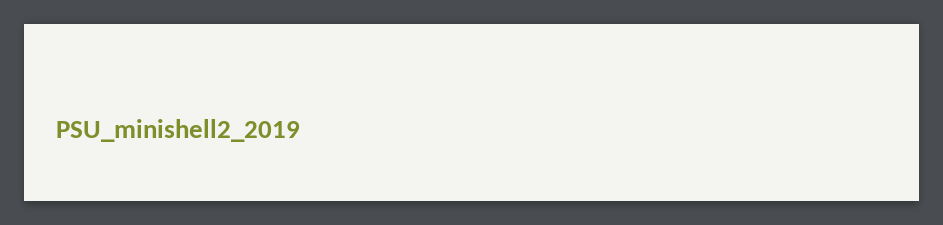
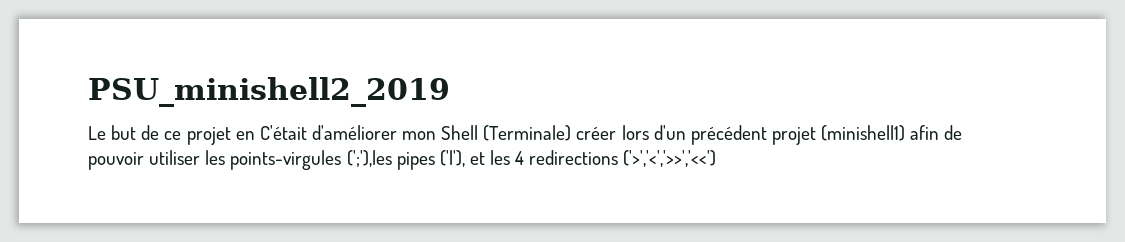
+ Le but de ce projet en C'était d'améliorer mon Shell (Terminale) créer lors d'un précédent projet (minishell1) afin de pouvoir utiliser les points-virgules (';'),les pipes ('|'), et les 4 redirections ('>','<','>>','<<')

